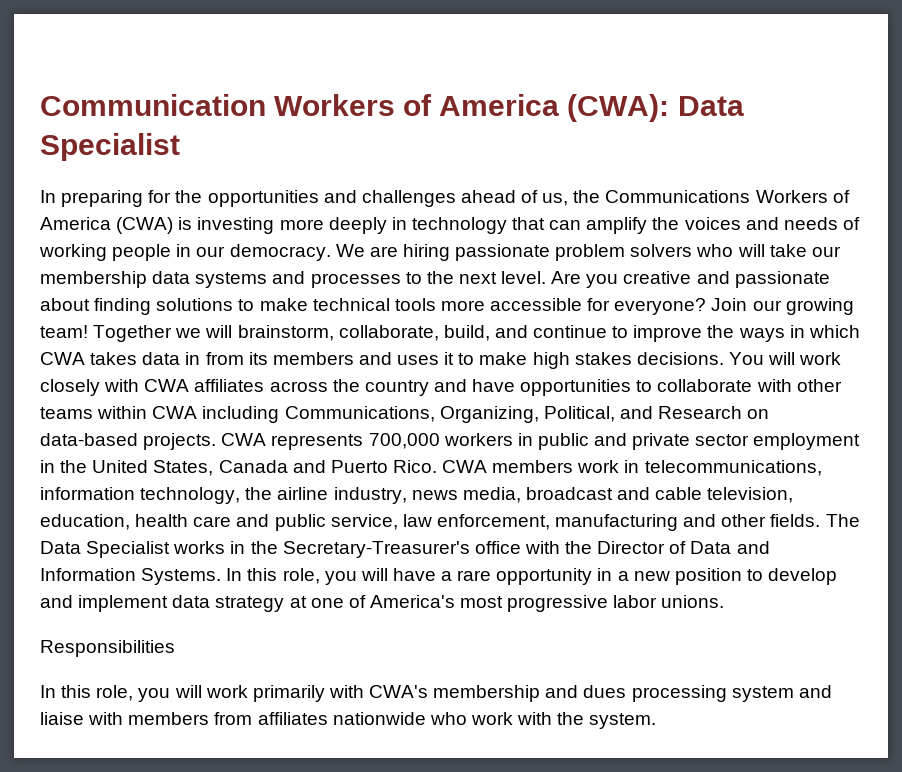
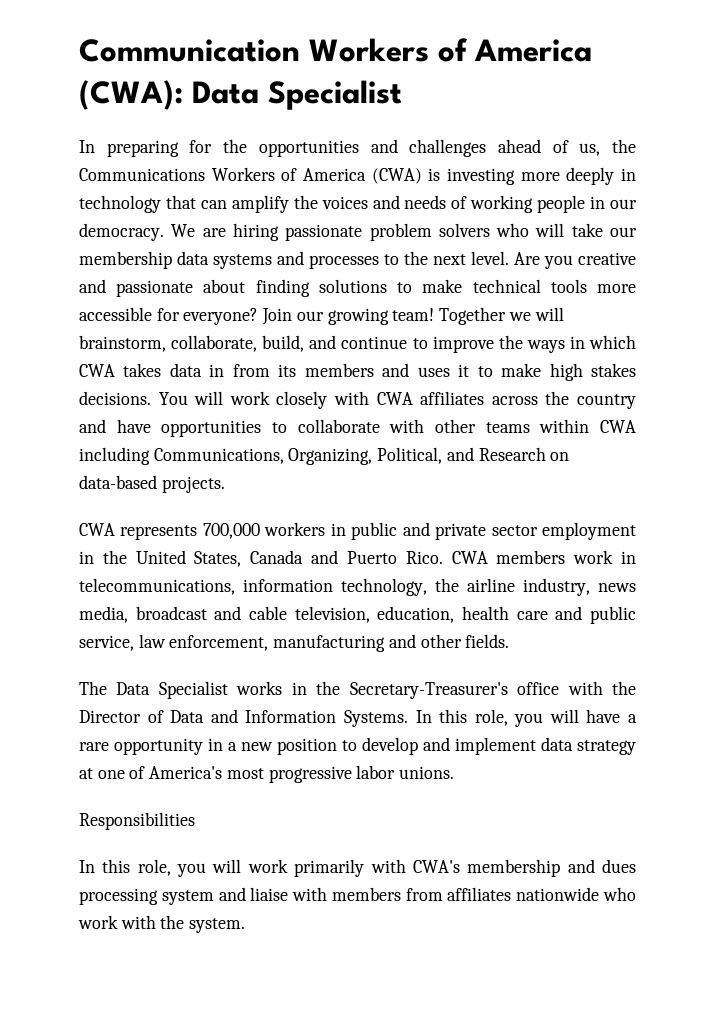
- You will work closely with CWA affiliates across the country and have opportunities to collaborate with other teams within CWA including Communications, Organizing, Political, and Research on data-based projects. CWA represents 700,000 workers in public and private sector employment in the United States, Canada and Puerto Rico.
+ You will work closely with CWA affiliates across the country and have opportunities to collaborate with other teams within CWA including Communications, Organizing, Political, and Research on data-based projects.
+ CWA represents 700,000 workers in public and private sector employment in the United States, Canada and Puerto Rico.
- CWA members work in telecommunications, information technology, the airline industry, news media, broadcast and cable television, education, health care and public service, law enforcement, manufacturing and other fields. The Data Specialist works in the Secretary-Treasurer's office with the Director of Data and Information Systems.
+ CWA members work in telecommunications, information technology, the airline industry, news media, broadcast and cable television, education, health care and public service, law enforcement, manufacturing and other fields.
+ The Data Specialist works in the Secretary-Treasurer's office with the Director of Data and Information Systems.

